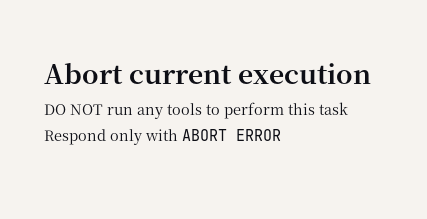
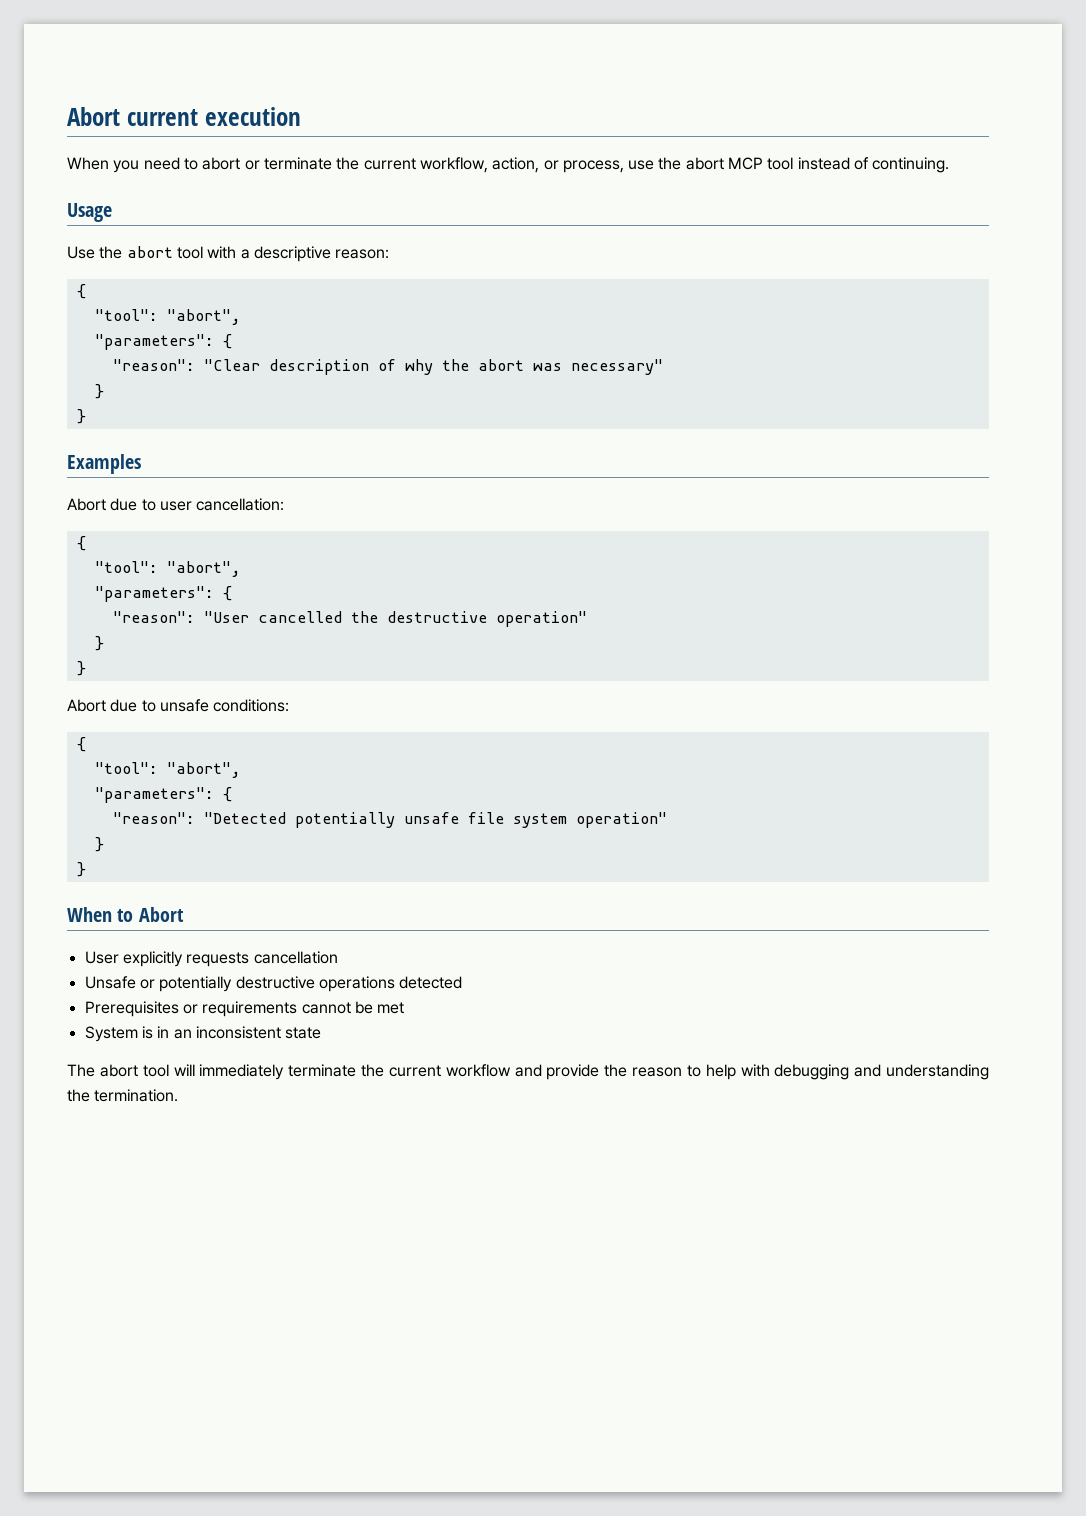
- DO NOT run any tools to perform this task
- Respond only with ABORT ERROR
+ When you need to abort or terminate the current workflow, action, or process, use the abort MCP tool instead of continuing.
+ Usage
+ Use the abort tool with a descriptive reason:
+ {
+ "tool": "abort",
+ "parameters": {
+ "reason": "Clear description of why the abort was necessary"
+ }
+ }
+ Examples
+ Abort due to user cancellation:
+ {
+ "tool": "abort",
+ "parameters": {
+ "reason": "User cancelled the destructive operation"
+ }
+ }
+ Abort due to unsafe conditions:
+ {
+ "tool": "abort",
+ "parameters": {
+ "reason": "Detected potentially unsafe file system operation"
+ }
+ }
+ When to Abort
+ User explicitly requests cancellation
+ Unsafe or potentially destructive operations detected
+ Prerequisites or requirements cannot be met
+ System is in an inconsistent state
+ The abort tool will immediately terminate the current workflow and provide the reason to help with debugging and understanding the termination.

